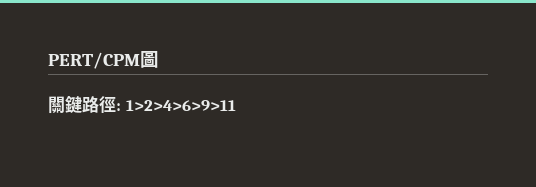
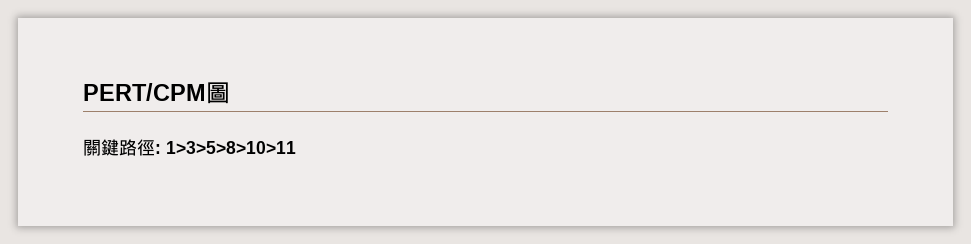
- 關鍵路徑: 1>2>4>6>9>11
+ 關鍵路徑: 1>3>5>8>10>11

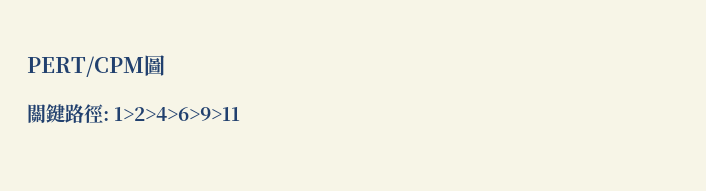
- 關鍵路徑: 1>3>5>8>10>11
+ 關鍵路徑: 1>2>4>6>9>11

